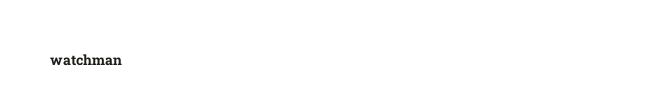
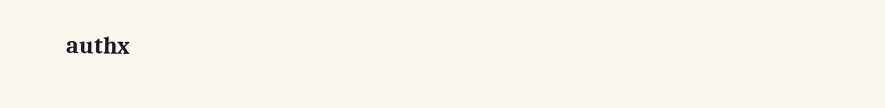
- watchman
+ authx

